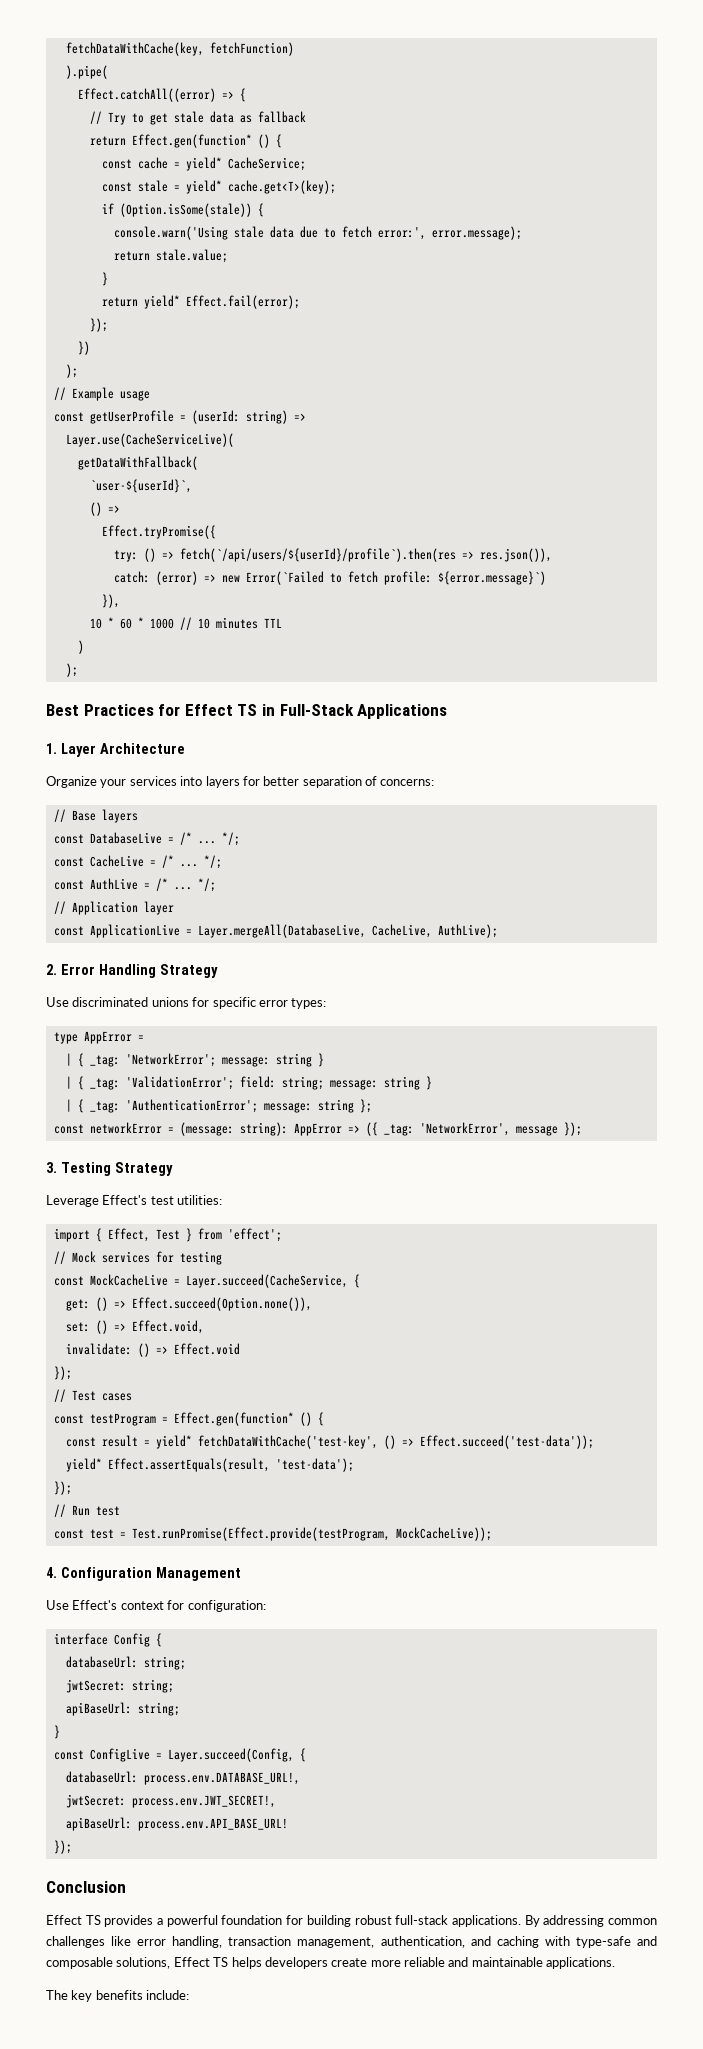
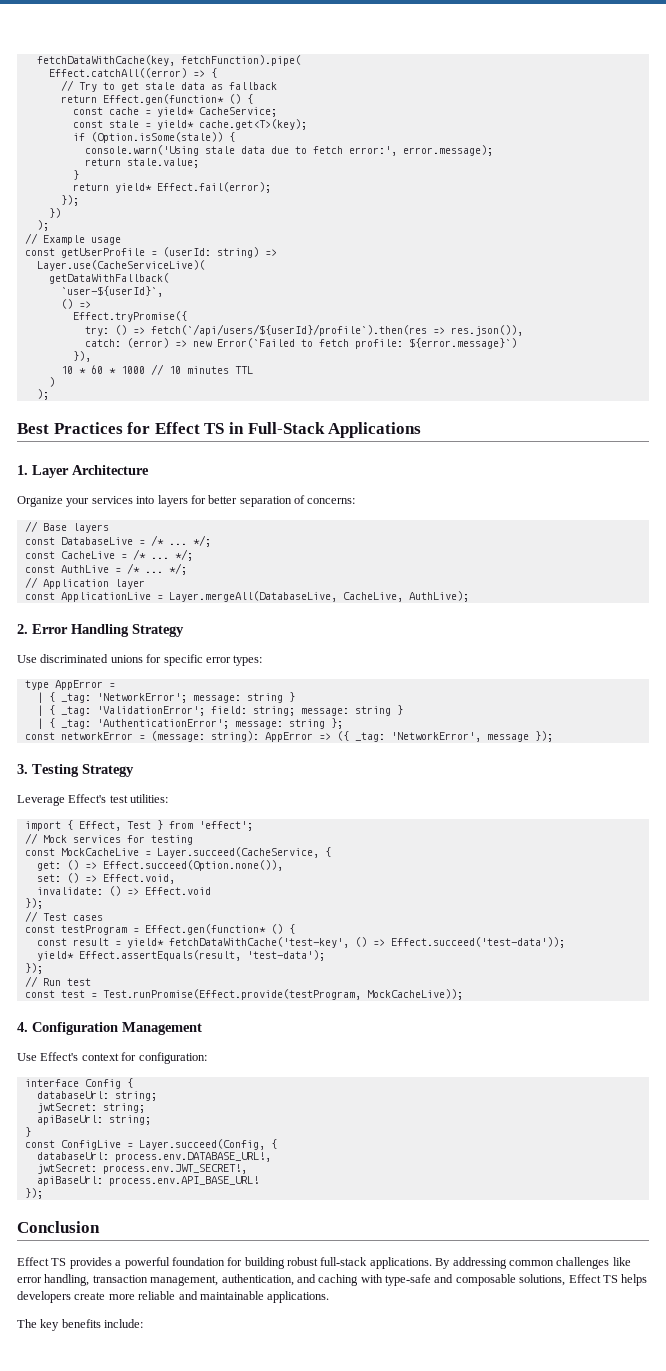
- fetchDataWithCache(key, fetchFunction)
- ).pipe(
+ fetchDataWithCache(key, fetchFunction).pipe(

